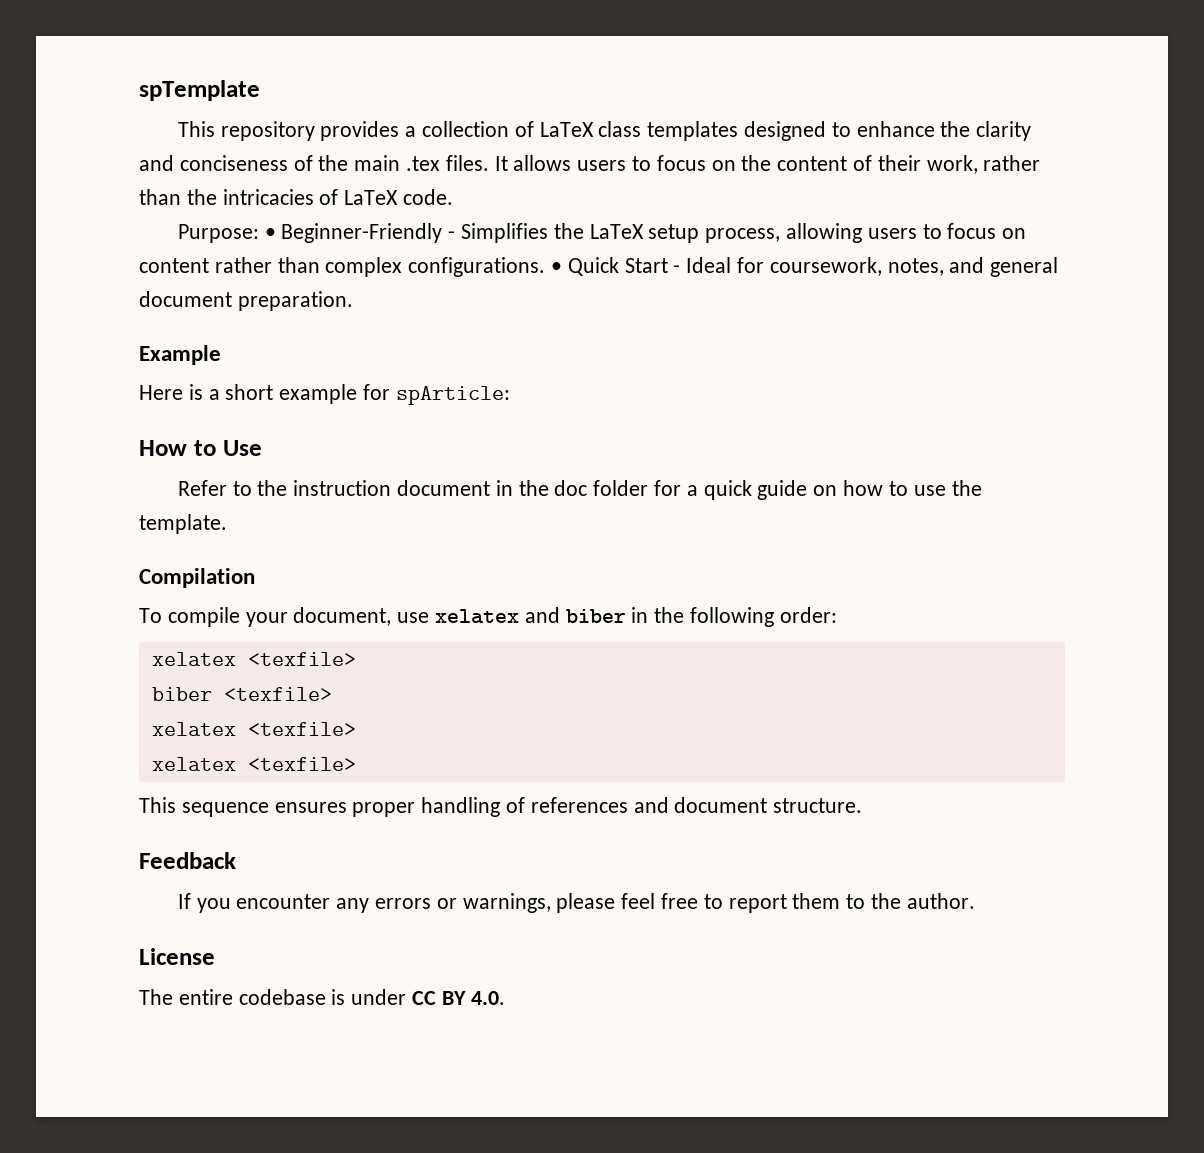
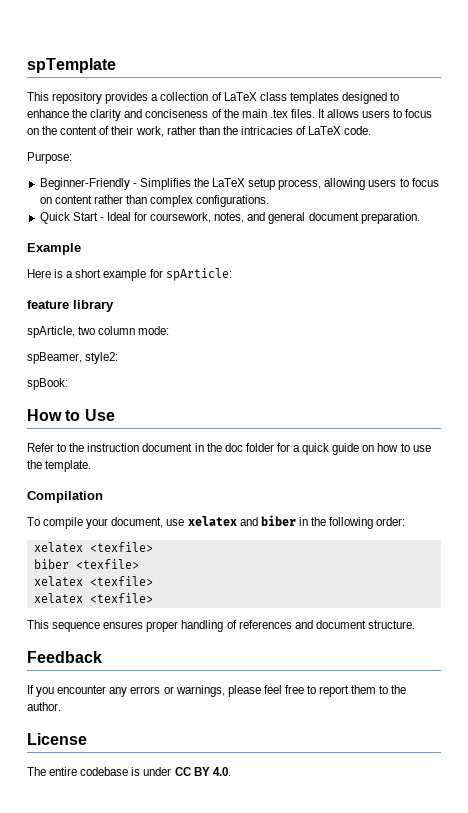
- Purpose: • Beginner-Friendly - Simplifies the LaTeX setup process, allowing users to focus on content rather than complex configurations. • Quick Start - Ideal for coursework, notes, and general document preparation.
+ Purpose:
+ Beginner-Friendly - Simplifies the LaTeX setup process, allowing users to focus on content rather than complex configurations.
+ Quick Start - Ideal for coursework, notes, and general document preparation.
+ feature library
+ spArticle, two column mode:
+ spBeamer, style2:
+ spBook:

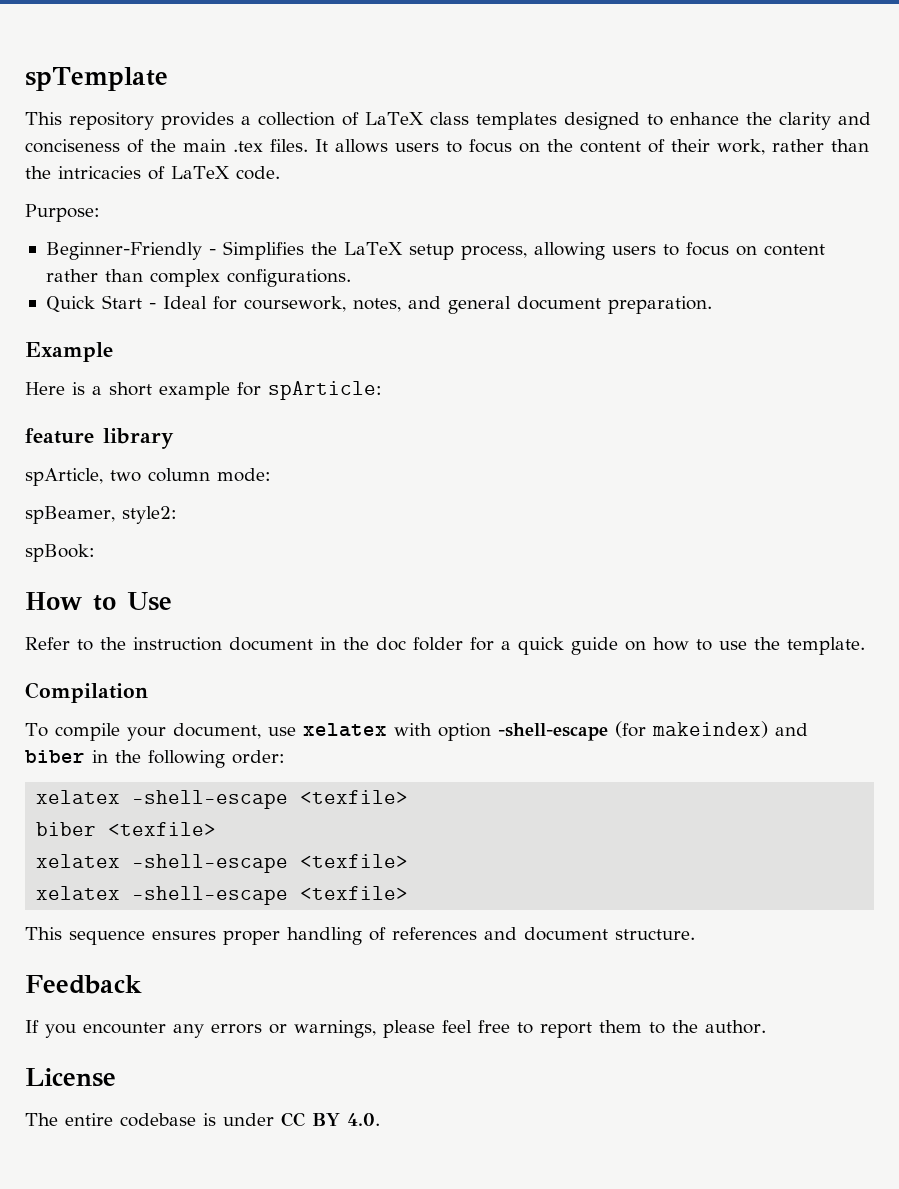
- To compile your document, use xelatex and biber in the following order:
- xelatex <texfile>
+ To compile your document, use xelatex with option -shell-escape (for makeindex) and biber in the following order:
+ xelatex -shell-escape <texfile>
  biber <texfile>
- xelatex <texfile>
- xelatex <texfile>
+ xelatex -shell-escape <texfile>
+ xelatex -shell-escape <texfile>

